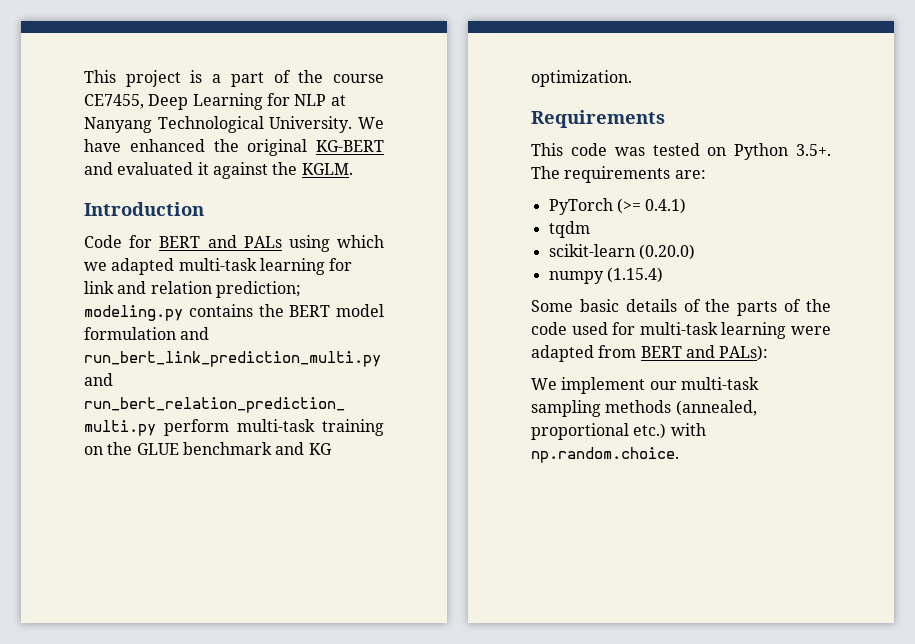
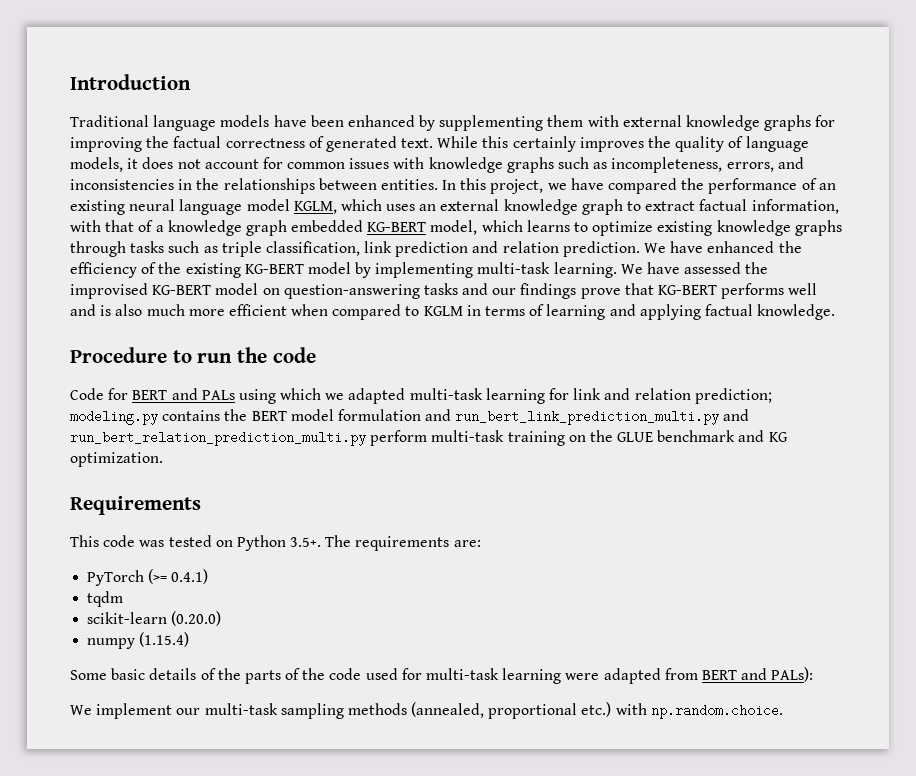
- This project is a part of the course CE7455, Deep Learning for NLP at Nanyang Technological University. We have enhanced the original KG-BERT and evaluated it against the KGLM.
  Introduction
+ Traditional language models have been enhanced by supplementing them with external knowledge graphs for improving the factual correctness of generated text. While this certainly improves the quality of language models, it does not account for common issues with knowledge graphs such as incompleteness, errors, and inconsistencies in the relationships between entities. In this project, we have compared the performance of an existing neural language model KGLM, which uses an external knowledge graph to extract factual information, with that of a knowledge graph embedded KG-BERT model, which learns to optimize existing knowledge graphs through tasks such as triple classification, link prediction and relation prediction. We have enhanced the efficiency of the existing KG-BERT model by implementing multi-task learning. We have assessed the improvised KG-BERT model on question-answering tasks and our findings prove that KG-BERT performs well and is also much more efficient when compared to KGLM in terms of learning and applying factual knowledge.
+ Procedure to run the code

